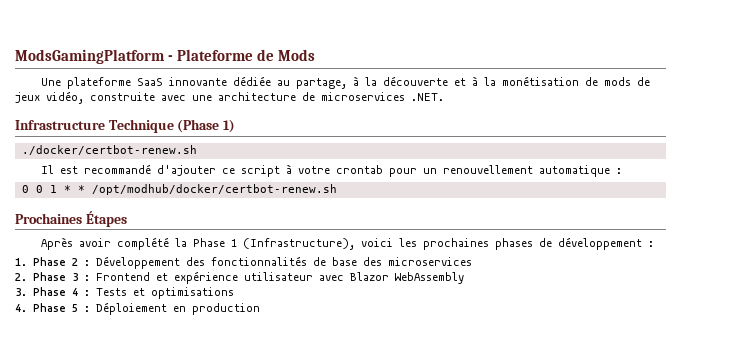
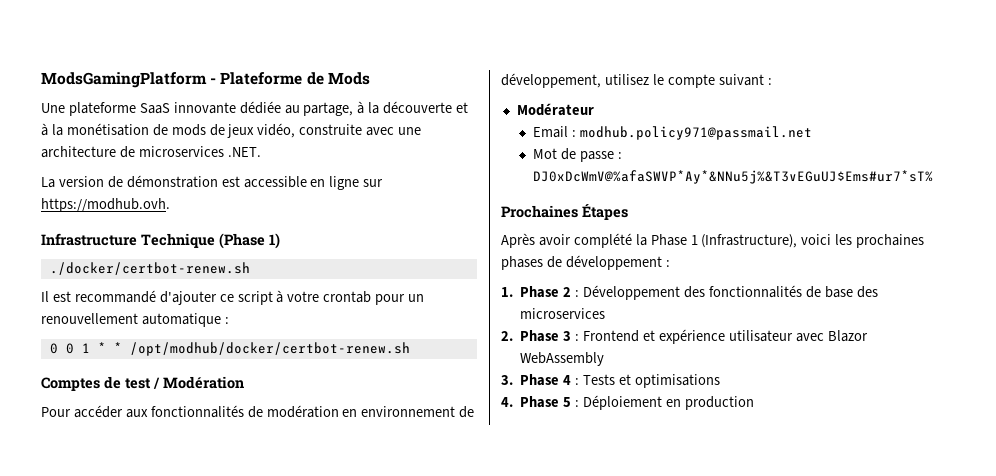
+ La version de démonstration est accessible en ligne sur https://modhub.ovh.
+ Comptes de test / Modération
+ Pour accéder aux fonctionnalités de modération en environnement de développement, utilisez le compte suivant :
+ Modérateur
+ Email : modhub.policy971@passmail.net
+ Mot de passe : DJ0xDcWmV@%afaSWVP*Ay*&NNu5j%&T3vEGuUJ$Ems#ur7*sT%

